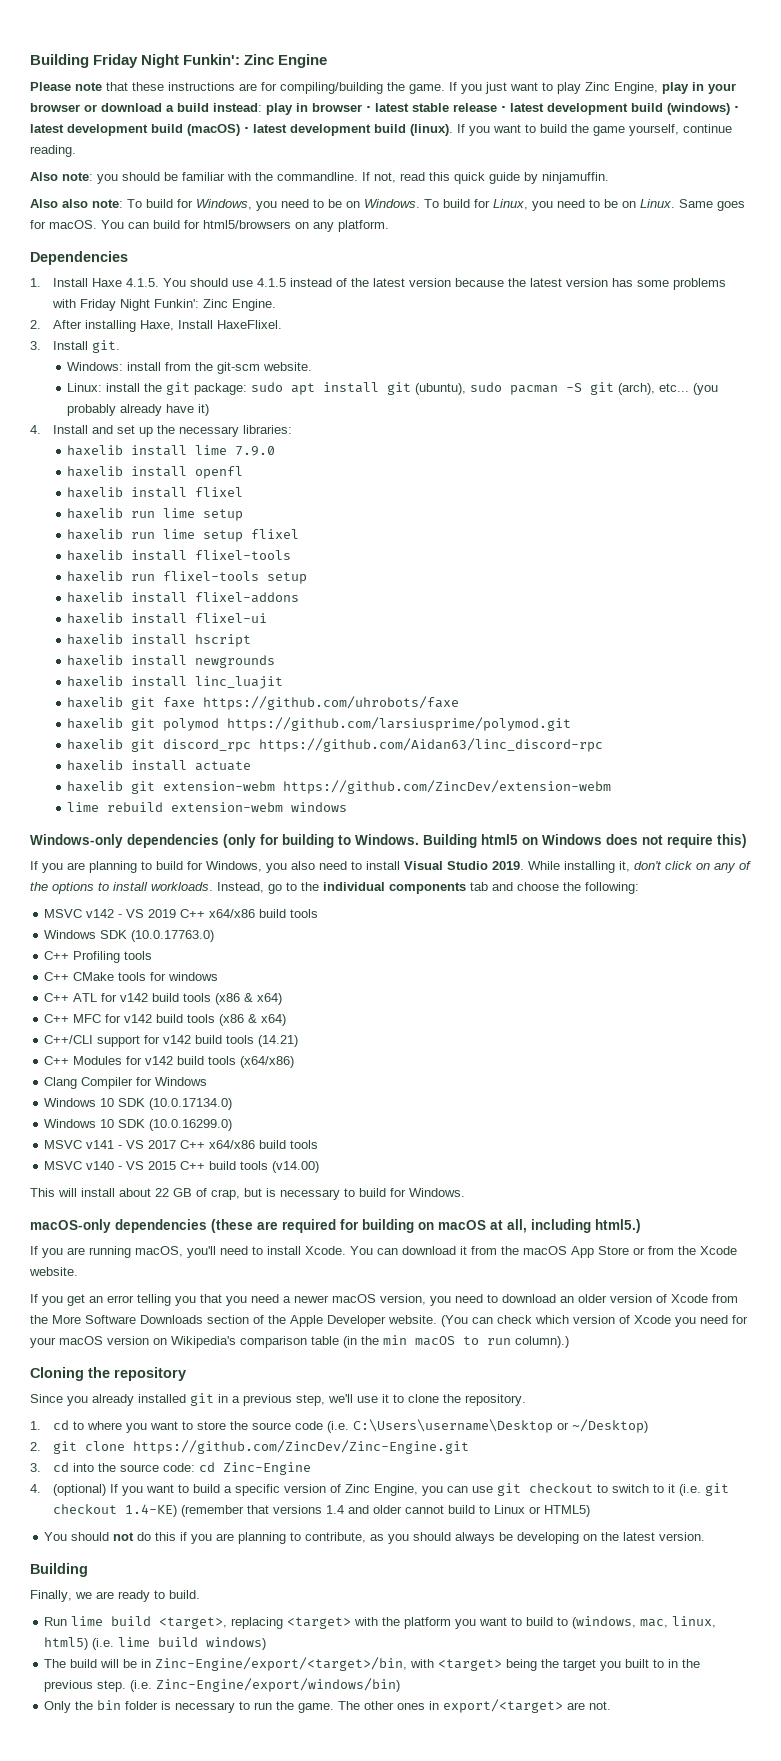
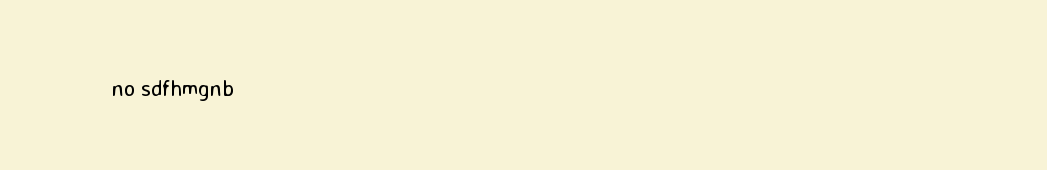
- Building Friday Night Funkin': Zinc Engine
- Please note that these instructions are for compiling/building the game. If you just want to play Zinc Engine, play in your browser or download a build instead: play in browser ⋅ latest stable release ⋅ latest development build (windows) ⋅ latest development build (macOS) ⋅ latest development build (linux). If you want to build the game yourself, continue reading.
- Also note: you should be familiar with the commandline. If not, read this quick guide by ninjamuffin.
- Also also note: To build for Windows, you need to be on Windows. To build for Linux, you need to be on Linux. Same goes for macOS. You can build for html5/browsers on any platform.
- Dependencies
- 1. Install Haxe 4.1.5. You should use 4.1.5 instead of the latest version because the latest version has some problems with Friday Night Funkin': Zinc Engine.
- 2. After installing Haxe, Install HaxeFlixel.
- 3. Install git.
- Windows: install from the git-scm website.
- Linux: install the git package: sudo apt install git (ubuntu), sudo pacman -S git (arch), etc... (you probably already have it)
- 4. Install and set up the necessary libraries:
- haxelib install lime 7.9.0
- haxelib install openfl
- haxelib install flixel
- haxelib run lime setup
- haxelib run lime setup flixel
- haxelib install flixel-tools
- haxelib run flixel-tools setup
- haxelib install flixel-addons
- haxelib install flixel-ui
- haxelib install hscript
- haxelib install newgrounds
- haxelib install linc_luajit
- haxelib git faxe https://github.com/uhrobots/faxe
- haxelib git polymod https://github.com/larsiusprime/polymod.git
- haxelib git discord_rpc https://github.com/Aidan63/linc_discord-rpc
- haxelib install actuate
- haxelib git extension-webm https://github.com/ZincDev/extension-webm
- lime rebuild extension-webm windows
- Windows-only dependencies (only for building to Windows. Building html5 on Windows does not require this)
- If you are planning to build for Windows, you also need to install Visual Studio 2019. While installing it, don't click on any of the options to install workloads. Instead, go to the individual components tab and choose the following:
- MSVC v142 - VS 2019 C++ x64/x86 build tools
- Windows SDK (10.0.17763.0)
- C++ Profiling tools
- C++ CMake tools for windows
- C++ ATL for v142 build tools (x86 & x64)
- C++ MFC for v142 build tools (x86 & x64)
- C++/CLI support for v142 build tools (14.21)
- C++ Modules for v142 build tools (x64/x86)
- Clang Compiler for Windows
- Windows 10 SDK (10.0.17134.0)
- Windows 10 SDK (10.0.16299.0)
- MSVC v141 - VS 2017 C++ x64/x86 build tools
- MSVC v140 - VS 2015 C++ build tools (v14.00)
- This will install about 22 GB of crap, but is necessary to build for Windows.
- macOS-only dependencies (these are required for building on macOS at all, including html5.)
- If you are running macOS, you'll need to install Xcode. You can download it from the macOS App Store or from the Xcode website.
- If you get an error telling you that you need a newer macOS version, you need to download an older version of Xcode from the More Software Downloads section of the Apple Developer website. (You can check which version of Xcode you need for your macOS version on Wikipedia's comparison table (in the min macOS to run column).)
- Cloning the repository
- Since you already installed git in a previous step, we'll use it to clone the repository.
- 1. cd to where you want to store the source code (i.e. C:\Users\username\Desktop or ~/Desktop)
- 2. git clone https://github.com/ZincDev/Zinc-Engine.git
- 3. cd into the source code: cd Zinc-Engine
- 4. (optional) If you want to build a specific version of Zinc Engine, you can use git checkout to switch to it (i.e. git checkout 1.4-KE) (remember that versions 1.4 and older cannot build to Linux or HTML5)
- You should not do this if you are planning to contribute, as you should always be developing on the latest version.
- Building
- Finally, we are ready to build.
- Run lime build <target>, replacing <target> with the platform you want to build to (windows, mac, linux, html5) (i.e. lime build windows)
- The build will be in Zinc-Engine/export/<target>/bin, with <target> being the target you built to in the previous step. (i.e. Zinc-Engine/export/windows/bin)
- Only the bin folder is necessary to run the game. The other ones in export/<target> are not.
+ no sdfhmgnb

